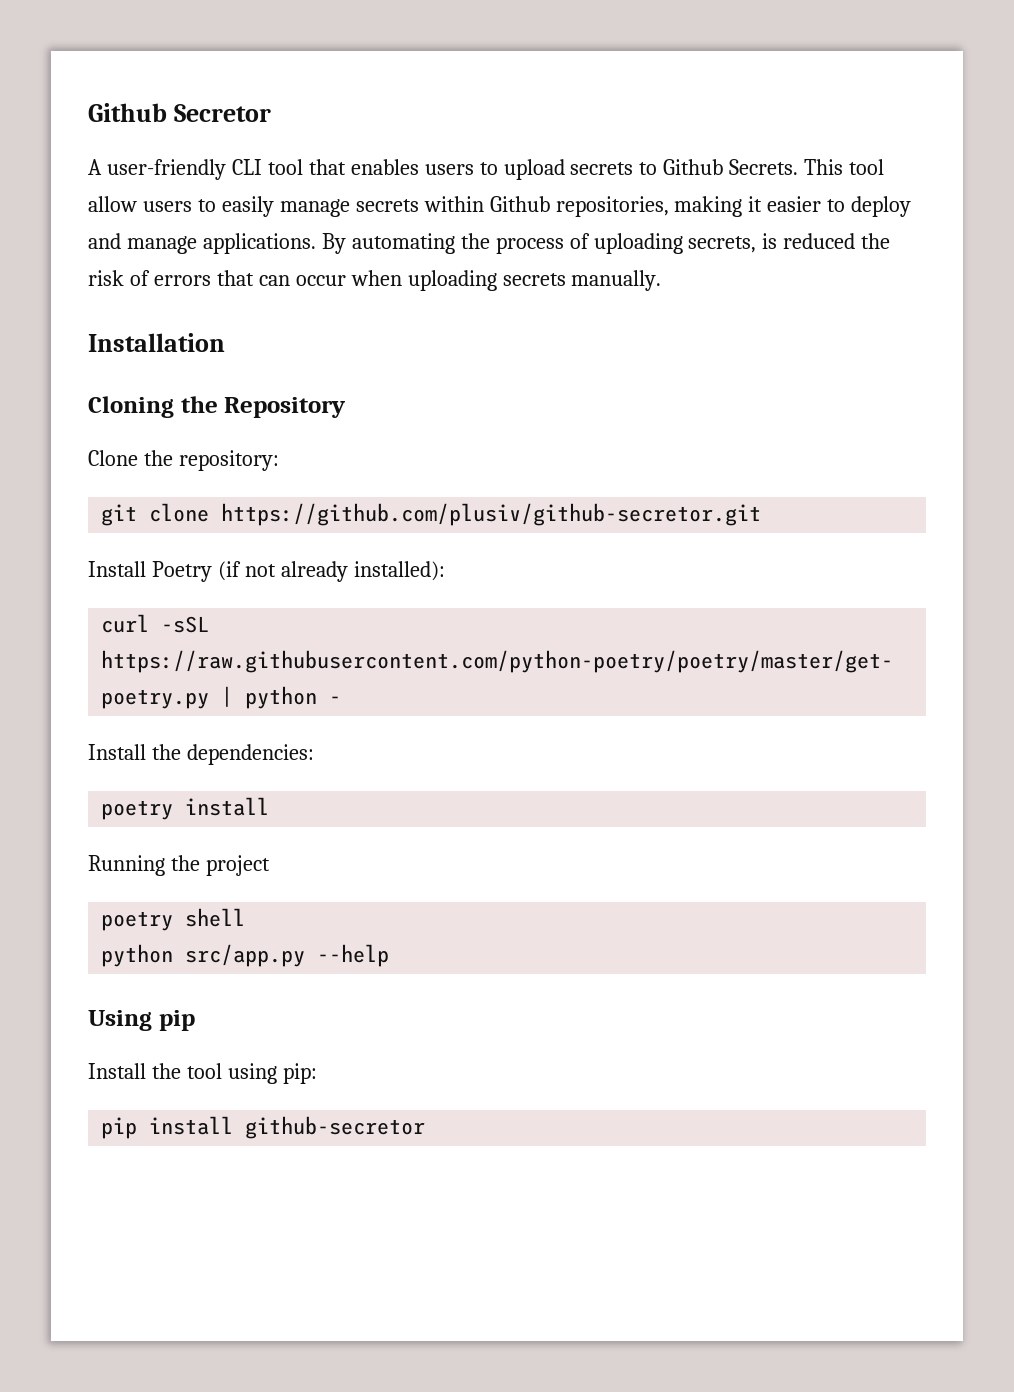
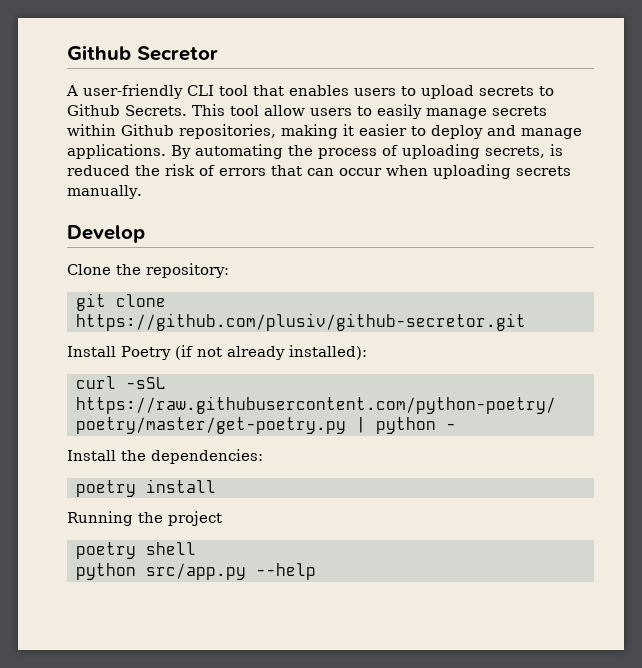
- Installation
- Cloning the Repository
+ Develop
- Using pip
- Install the tool using pip:
- pip install github-secretor

